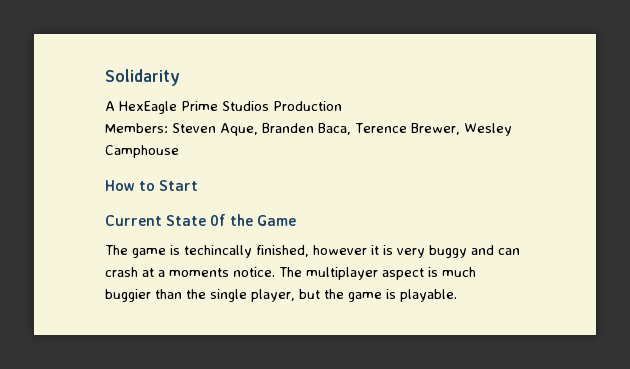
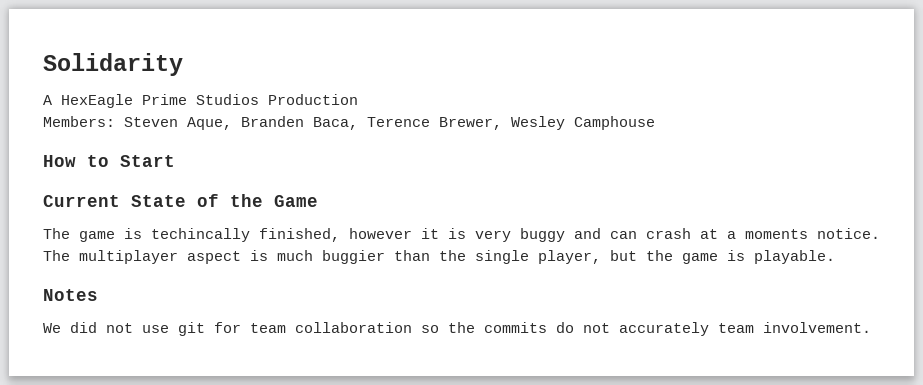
- Current State 0f the Game
+ Current State of the Game
+ Notes
+ We did not use git for team collaboration so the commits do not accurately team involvement.

